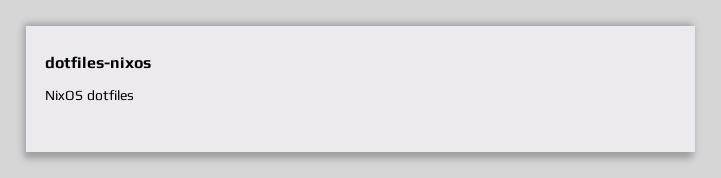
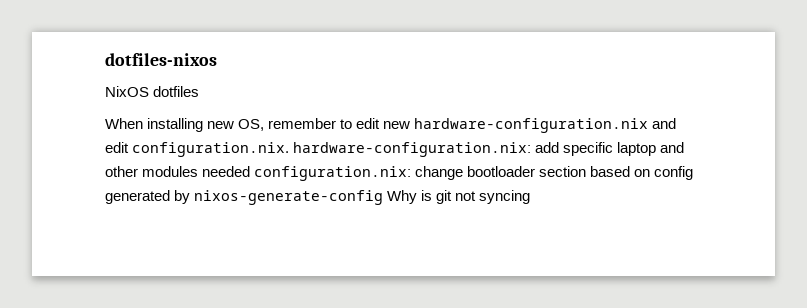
+ When installing new OS, remember to edit new hardware-configuration.nix and edit configuration.nix. hardware-configuration.nix: add specific laptop and other modules needed configuration.nix: change bootloader section based on config generated by nixos-generate-config Why is git not syncing

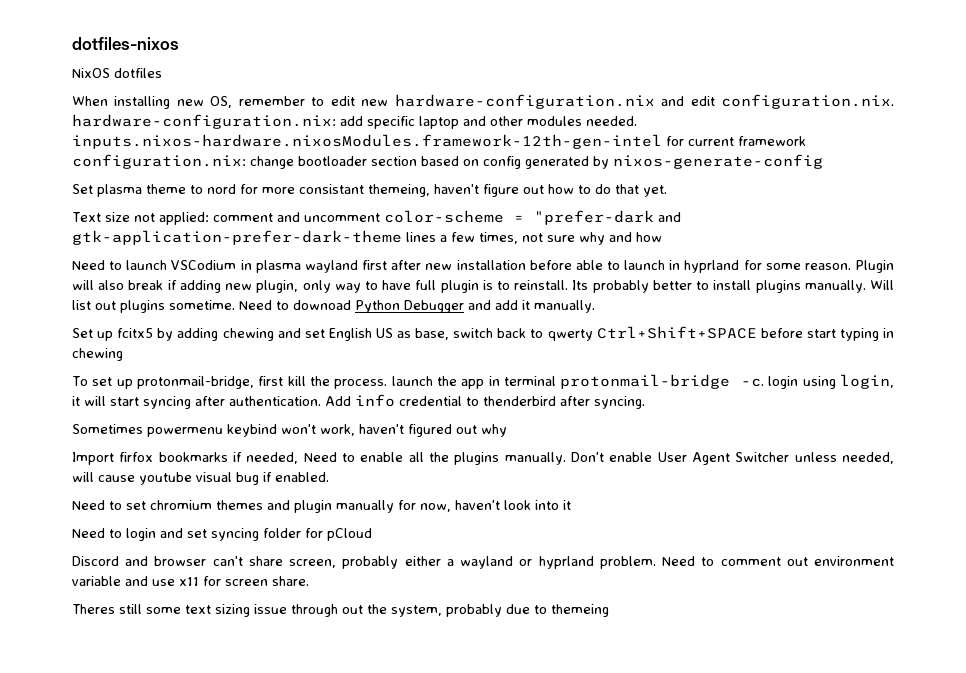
- When installing new OS, remember to edit new hardware-configuration.nix and edit configuration.nix. hardware-configuration.nix: add specific laptop and other modules needed configuration.nix: change bootloader section based on config generated by nixos-generate-config Why is git not syncing
+ When installing new OS, remember to edit new hardware-configuration.nix and edit configuration.nix. hardware-configuration.nix: add specific laptop and other modules needed. inputs.nixos-hardware.nixosModules.framework-12th-gen-intel for current framework configuration.nix: change bootloader section based on config generated by nixos-generate-config
+ Set plasma theme to nord for more consistant themeing, haven't figure out how to do that yet.
+ Text size not applied: comment and uncomment color-scheme = "prefer-dark and gtk-application-prefer-dark-theme lines a few times, not sure why and how
+ Need to launch VSCodium in plasma wayland first after new installation before able to launch in hyprland for some reason. Plugin will also break if adding new plugin, only way to have full plugin is to reinstall. Its probably better to install plugins manually. Will list out plugins sometime. Need to downoad Python Debugger and add it manually.
+ Set up fcitx5 by adding chewing and set English US as base, switch back to qwerty Ctrl+Shift+SPACE before start typing in chewing
+ To set up protonmail-bridge, first kill the process. launch the app in terminal protonmail-bridge -c. login using login, it will start syncing after authentication. Add info credential to thenderbird after syncing.
+ Sometimes powermenu keybind won't work, haven't figured out why
+ Import firfox bookmarks if needed, Need to enable all the plugins manually. Don't enable User Agent Switcher unless needed, will cause youtube visual bug if enabled.
+ Need to set chromium themes and plugin manually for now, haven't look into it
+ Need to login and set syncing folder for pCloud
+ Discord and browser can't share screen, probably either a wayland or hyprland problem. Need to comment out environment variable and use x11 for screen share.
+ Theres still some text sizing issue through out the system, probably due to themeing

